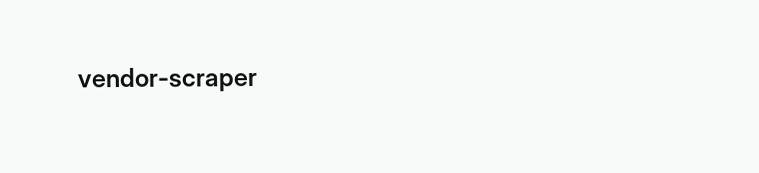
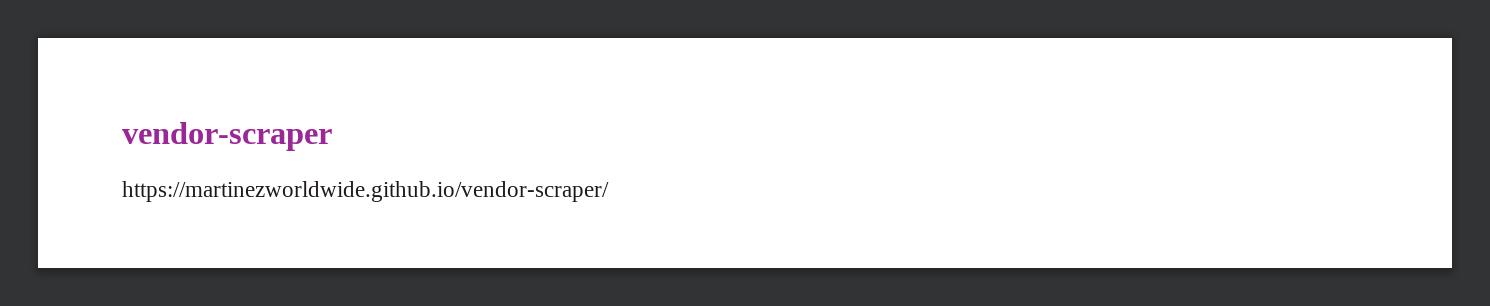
+ https://martinezworldwide.github.io/vendor-scraper/

